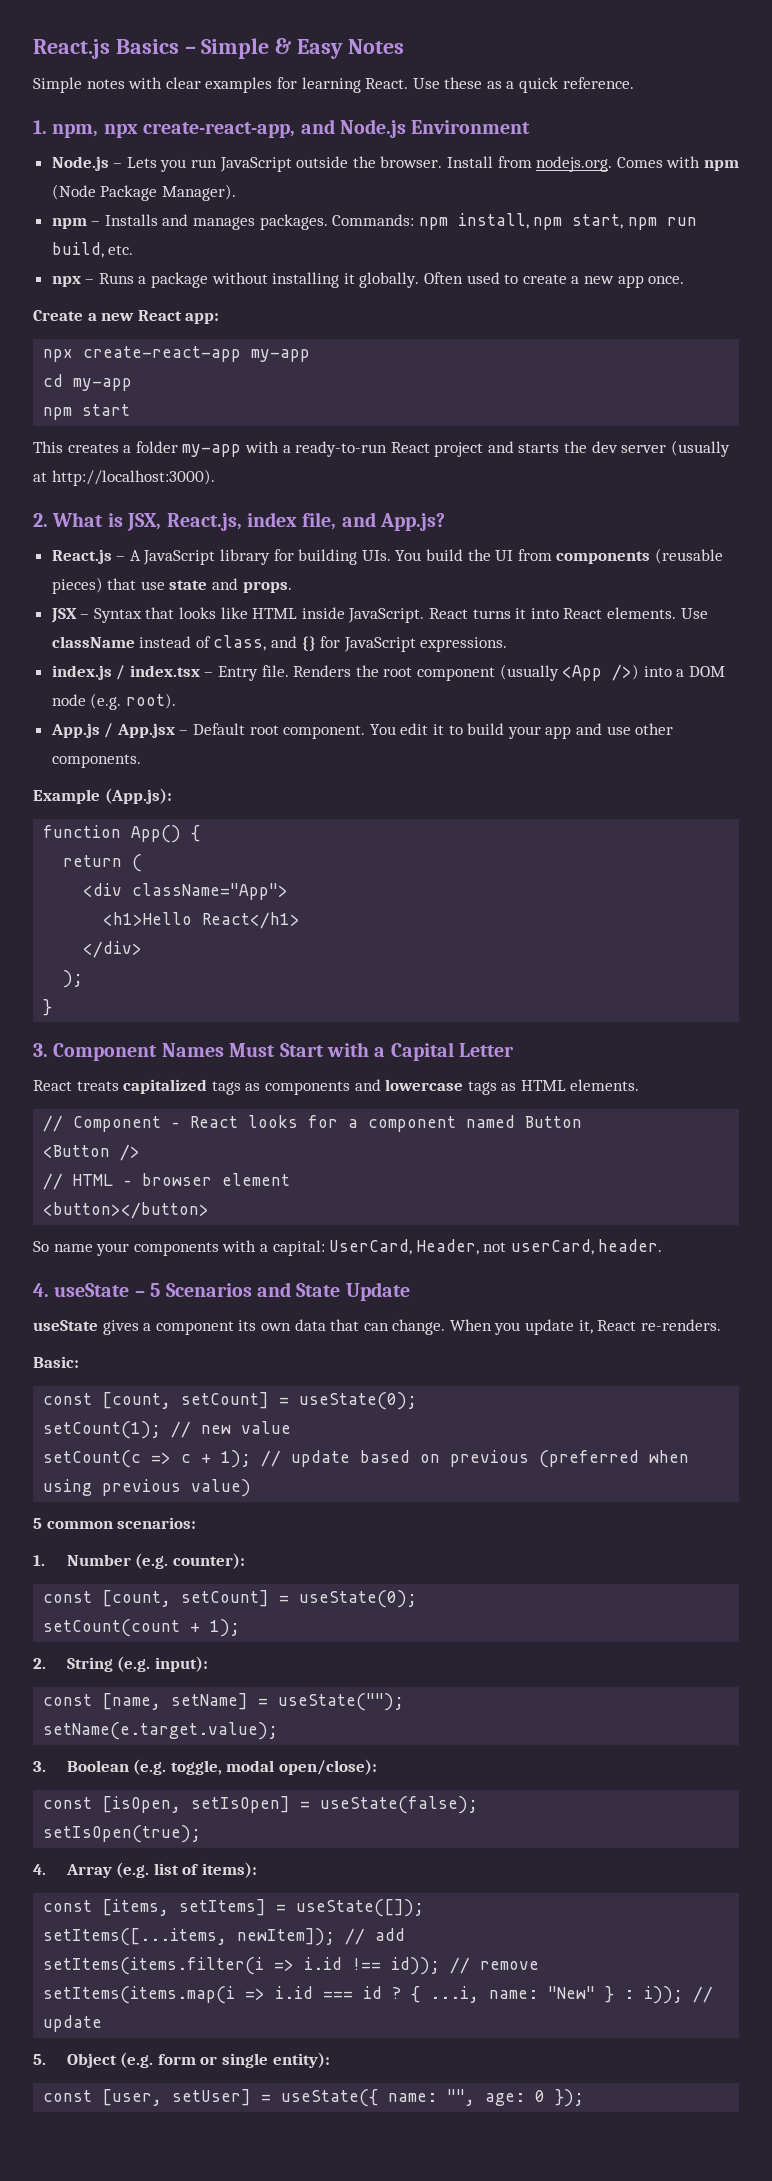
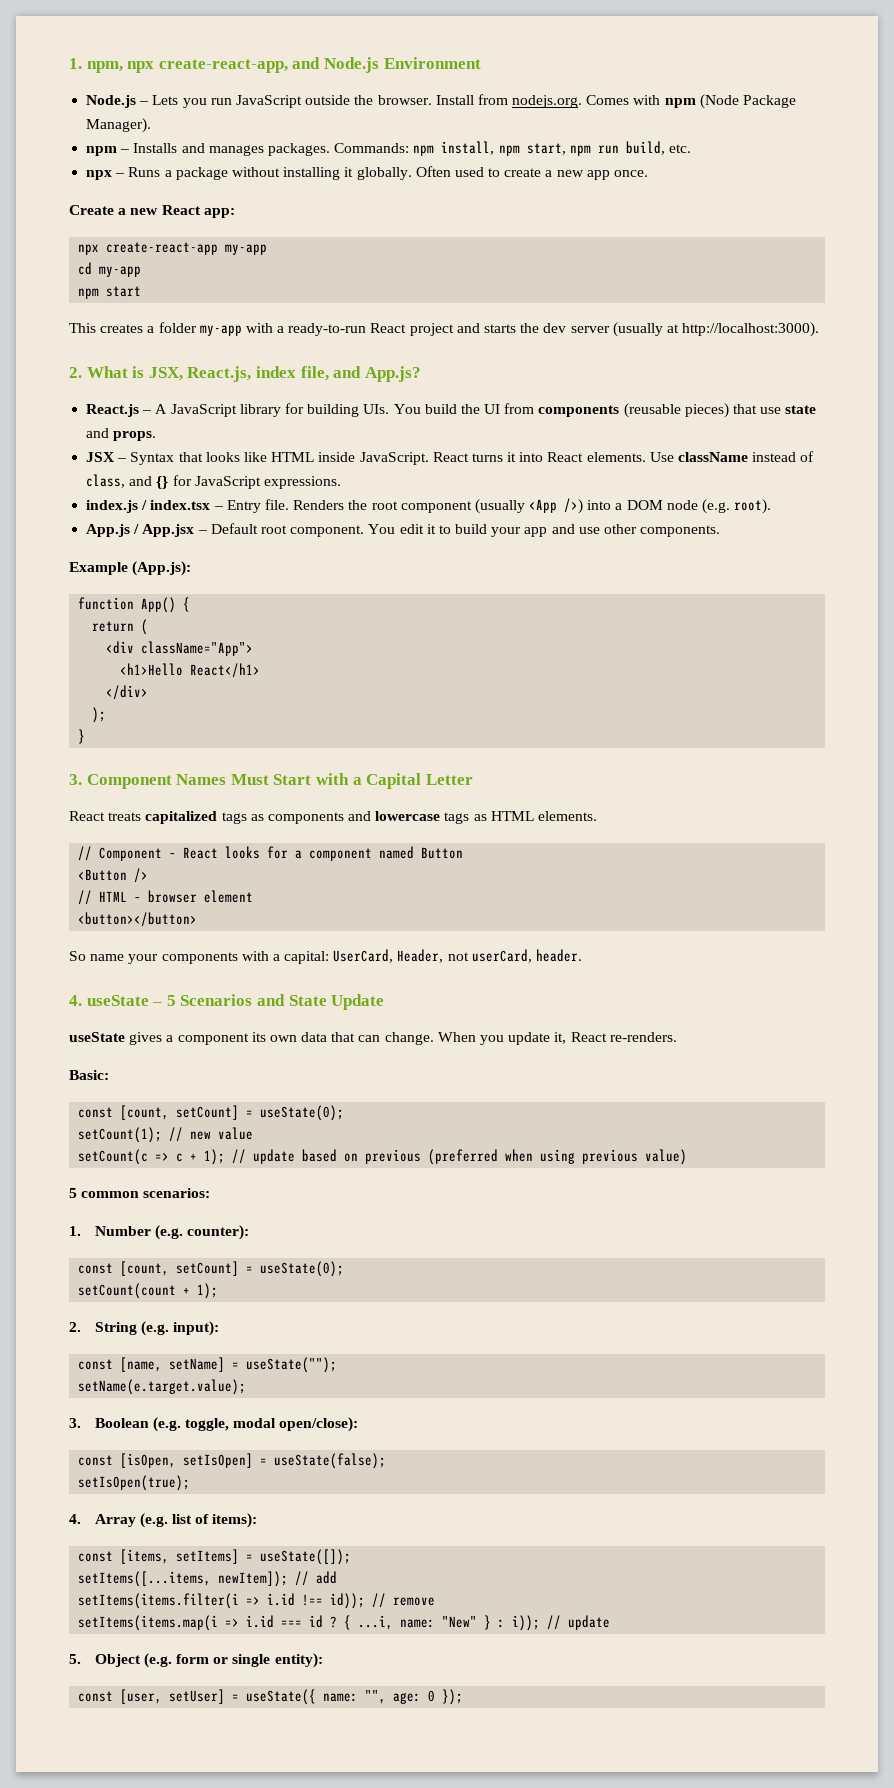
- React.js Basics – Simple & Easy Notes
- Simple notes with clear examples for learning React. Use these as a quick reference.

